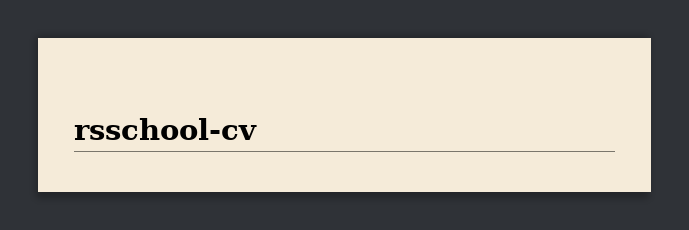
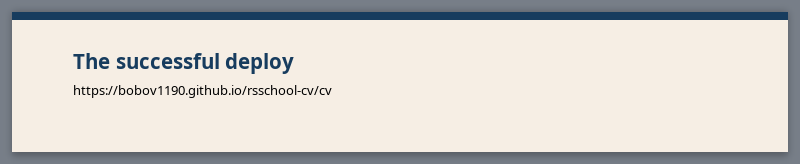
- rsschool-cv
+ The successful deploy
+ https://bobov1190.github.io/rsschool-cv/cv

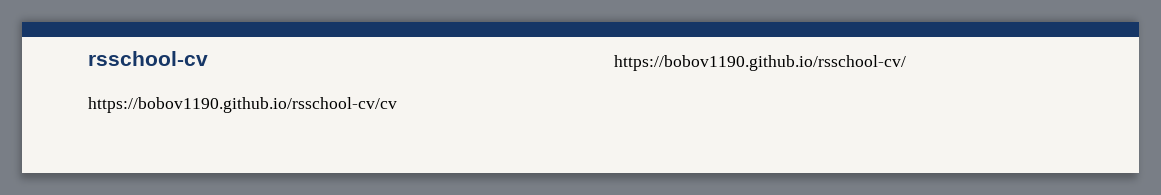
- The successful deploy
+ rsschool-cv
- https://bobov1190.github.io/rsschool-cv/cv
+ https://bobov1190.github.io/rsschool-cv/cv https://bobov1190.github.io/rsschool-cv/

